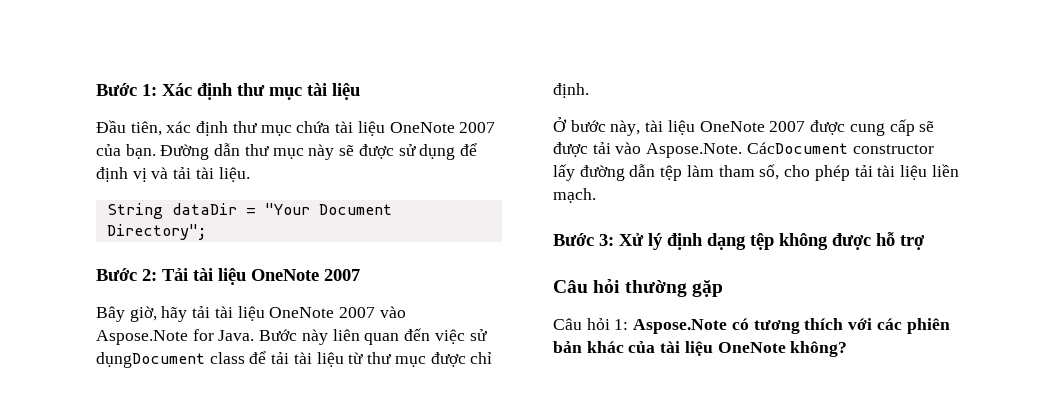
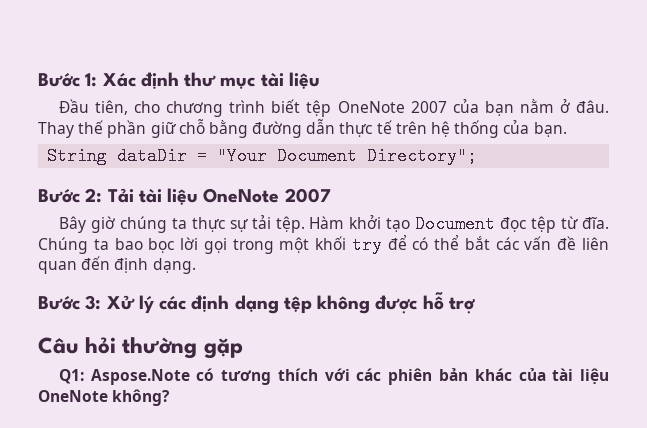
- Đầu tiên, xác định thư mục chứa tài liệu OneNote 2007 của bạn. Đường dẫn thư mục này sẽ được sử dụng để định vị và tải tài liệu.
+ Đầu tiên, cho chương trình biết tệp OneNote 2007 của bạn nằm ở đâu. Thay thế phần giữ chỗ bằng đường dẫn thực tế trên hệ thống của bạn.
- Bây giờ, hãy tải tài liệu OneNote 2007 vào Aspose.Note for Java. Bước này liên quan đến việc sử dụngDocument class để tải tài liệu từ thư mục được chỉ định.
- Ở bước này, tài liệu OneNote 2007 được cung cấp sẽ được tải vào Aspose.Note. CácDocument constructor lấy đường dẫn tệp làm tham số, cho phép tải tài liệu liền mạch.
+ Bây giờ chúng ta thực sự tải tệp. Hàm khởi tạo Document đọc tệp từ đĩa. Chúng ta bao bọc lời gọi trong một khối try để có thể bắt các vấn đề liên quan đến định dạng.
- Bước 3: Xử lý định dạng tệp không được hỗ trợ
+ Bước 3: Xử lý các định dạng tệp không được hỗ trợ
- Câu hỏi 1: Aspose.Note có tương thích với các phiên bản khác của tài liệu OneNote không?
+ Q1: Aspose.Note có tương thích với các phiên bản khác của tài liệu OneNote không?

